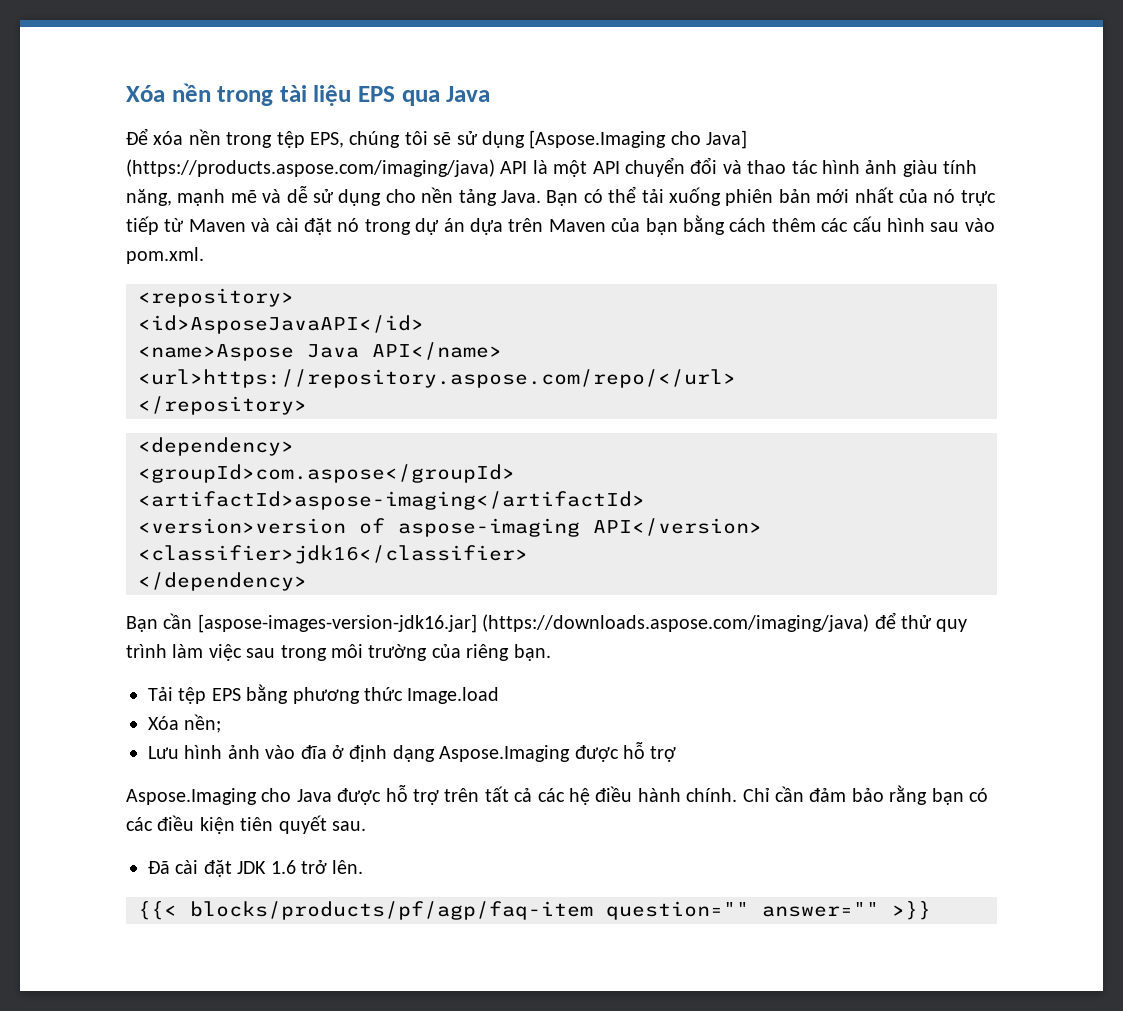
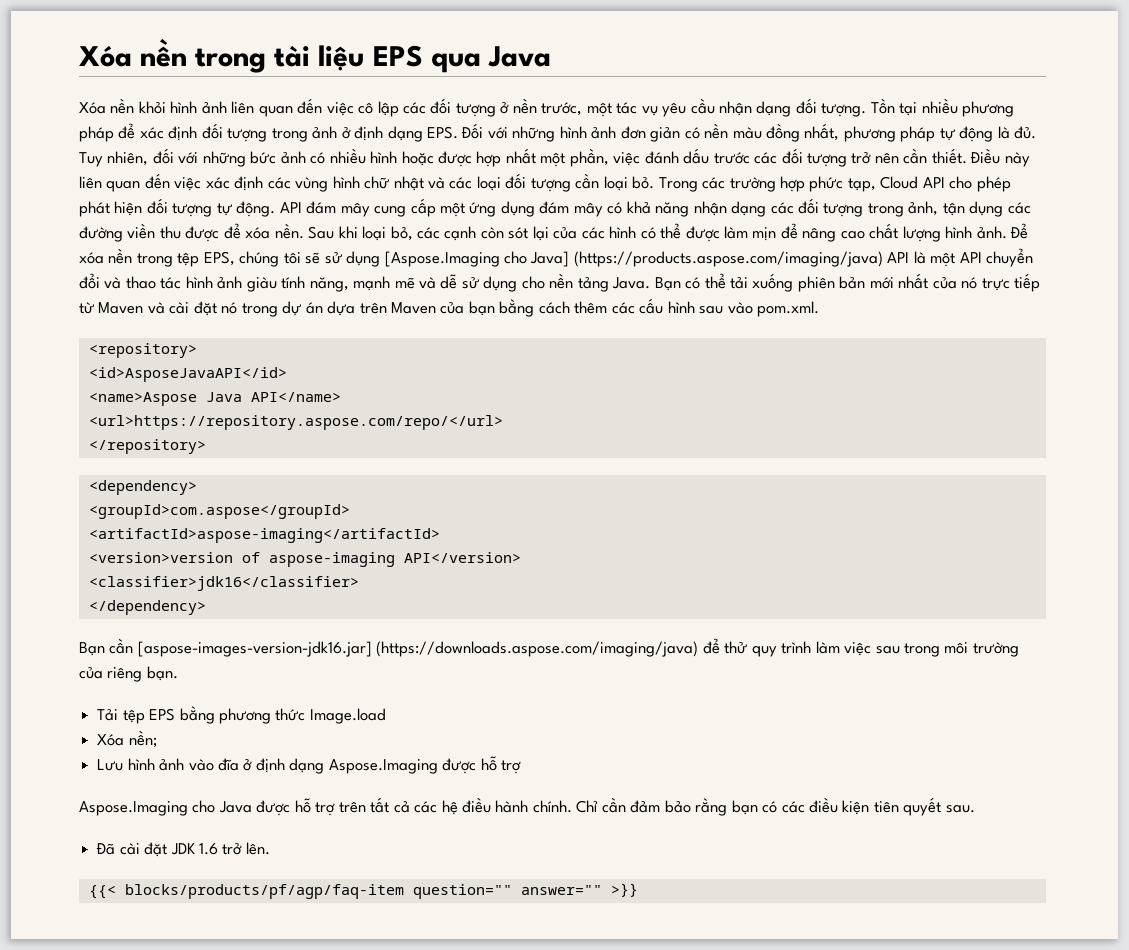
+ Xóa nền khỏi hình ảnh liên quan đến việc cô lập các đối tượng ở nền trước, một tác vụ yêu cầu nhận dạng đối tượng. Tồn tại nhiều phương pháp để xác định đối tượng trong ảnh ở định dạng EPS. Đối với những hình ảnh đơn giản có nền màu đồng nhất, phương pháp tự động là đủ. Tuy nhiên, đối với những bức ảnh có nhiều hình hoặc được hợp nhất một phần, việc đánh dấu trước các đối tượng trở nên cần thiết. Điều này liên quan đến việc xác định các vùng hình chữ nhật và các loại đối tượng cần loại bỏ. Trong các trường hợp phức tạp, Cloud API cho phép phát hiện đối tượng tự động. API đám mây cung cấp một ứng dụng đám mây có khả năng nhận dạng các đối tượng trong ảnh, tận dụng các đường viền thu được để xóa nền. Sau khi loại bỏ, các cạnh còn sót lại của các hình có thể được làm mịn để nâng cao chất lượng hình ảnh.

